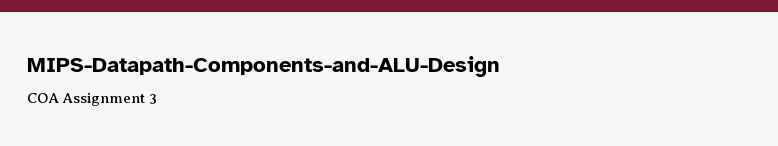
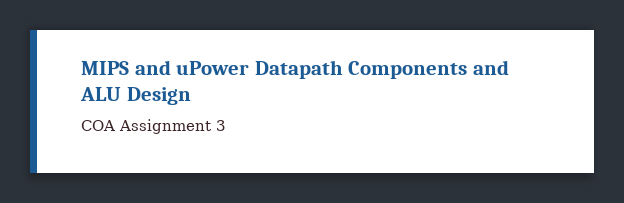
- MIPS-Datapath-Components-and-ALU-Design
+ MIPS and uPower Datapath Components and ALU Design

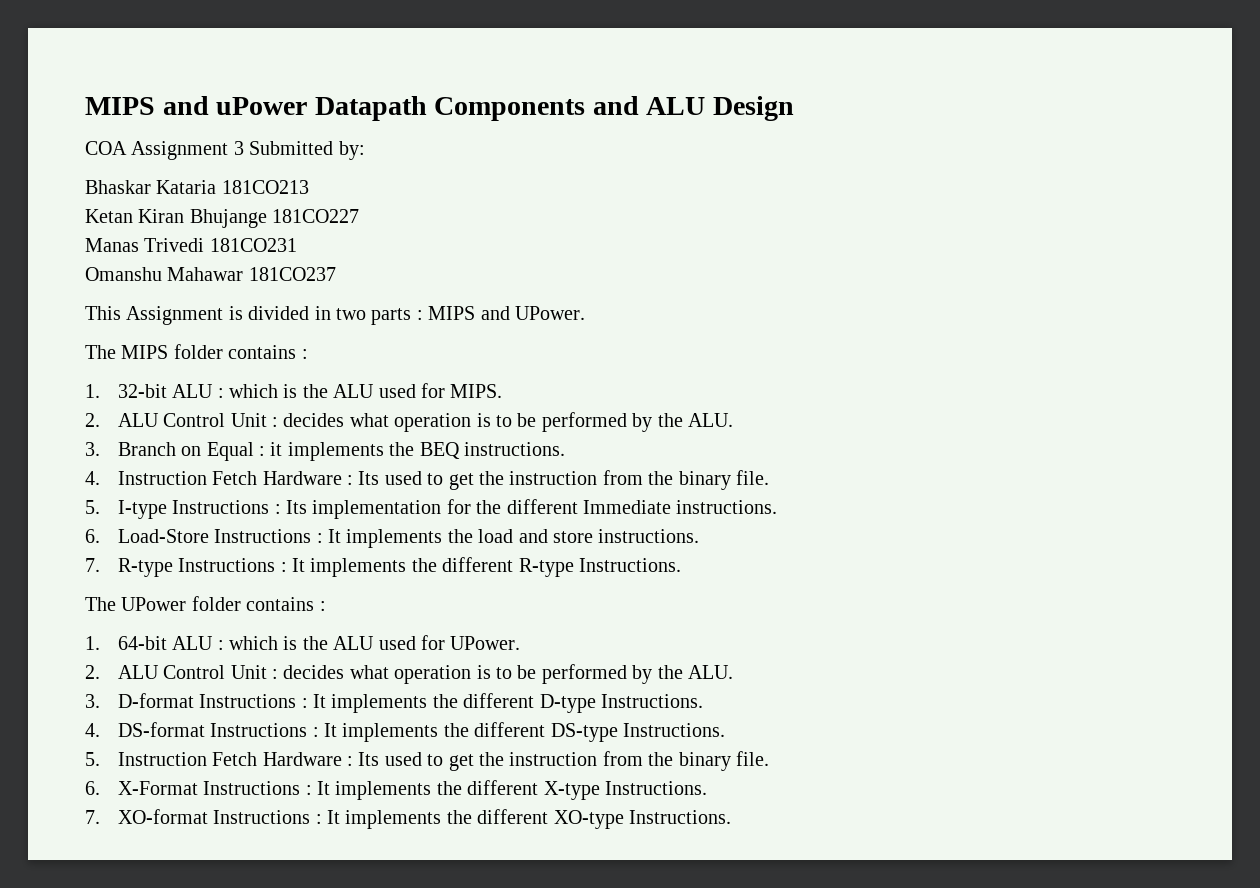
- COA Assignment 3
+ COA Assignment 3 Submitted by:
+ Bhaskar Kataria 181CO213
+ Ketan Kiran Bhujange 181CO227
+ Manas Trivedi 181CO231
+ Omanshu Mahawar 181CO237
+ This Assignment is divided in two parts : MIPS and UPower.
+ The MIPS folder contains :
+ 1. 32-bit ALU : which is the ALU used for MIPS.
+ 2. ALU Control Unit : decides what operation is to be performed by the ALU.
+ 3. Branch on Equal : it implements the BEQ instructions.
+ 4. Instruction Fetch Hardware : Its used to get the instruction from the binary file.
+ 5. I-type Instructions : Its implementation for the different Immediate instructions.
+ 6. Load-Store Instructions : It implements the load and store instructions.
+ 7. R-type Instructions : It implements the different R-type Instructions.
+ The UPower folder contains :
+ 1. 64-bit ALU : which is the ALU used for UPower.
+ 2. ALU Control Unit : decides what operation is to be performed by the ALU.
+ 3. D-format Instructions : It implements the different D-type Instructions.
+ 4. DS-format Instructions : It implements the different DS-type Instructions.
+ 5. Instruction Fetch Hardware : Its used to get the instruction from the binary file.
+ 6. X-Format Instructions : It implements the different X-type Instructions.
+ 7. XO-format Instructions : It implements the different XO-type Instructions.

